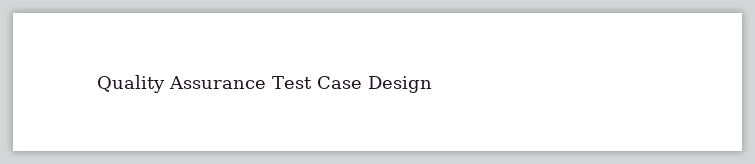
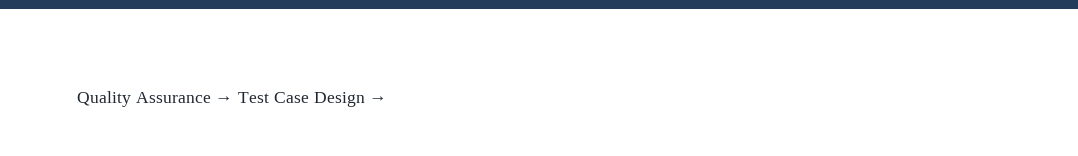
- Quality Assurance Test Case Design
+ Quality Assurance → Test Case Design →

